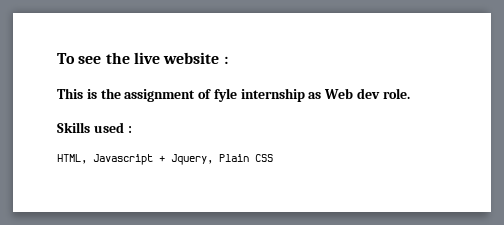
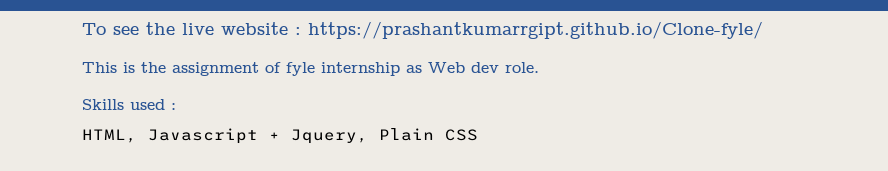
- To see the live website :
+ To see the live website : https://prashantkumarrgipt.github.io/Clone-fyle/

